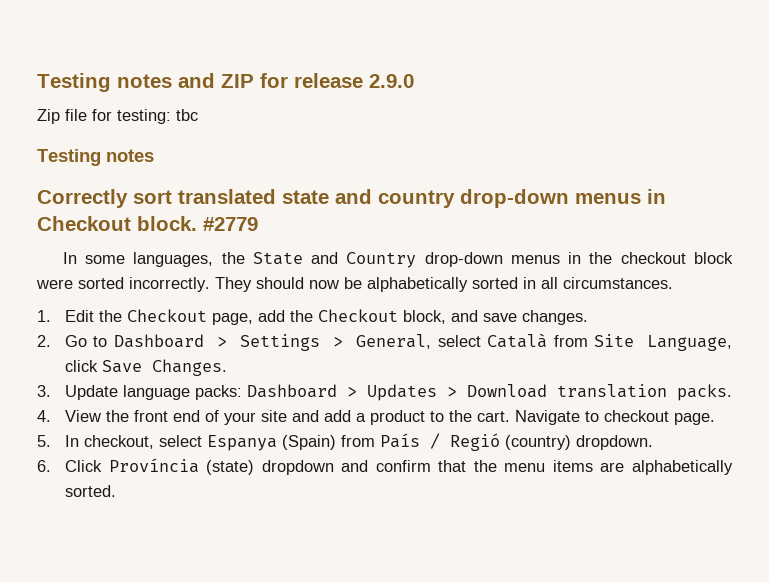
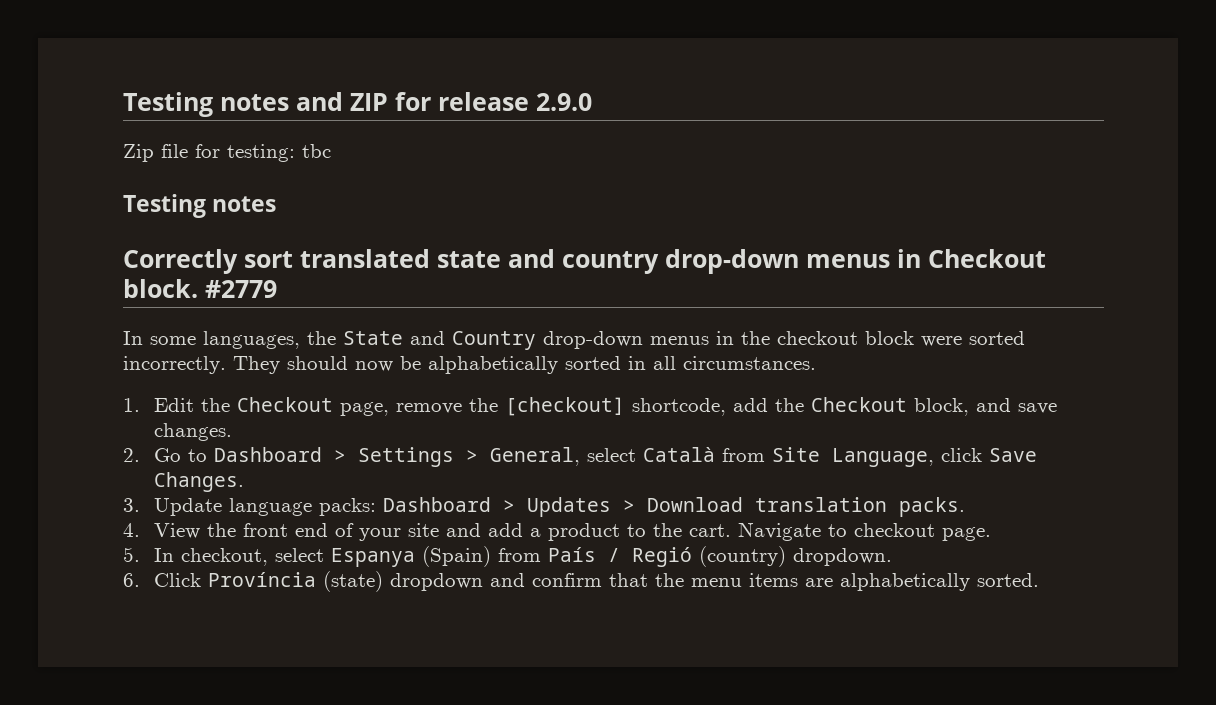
- 1. Edit the Checkout page, add the Checkout block, and save changes.
+ 1. Edit the Checkout page, remove the [checkout] shortcode, add the Checkout block, and save changes.

